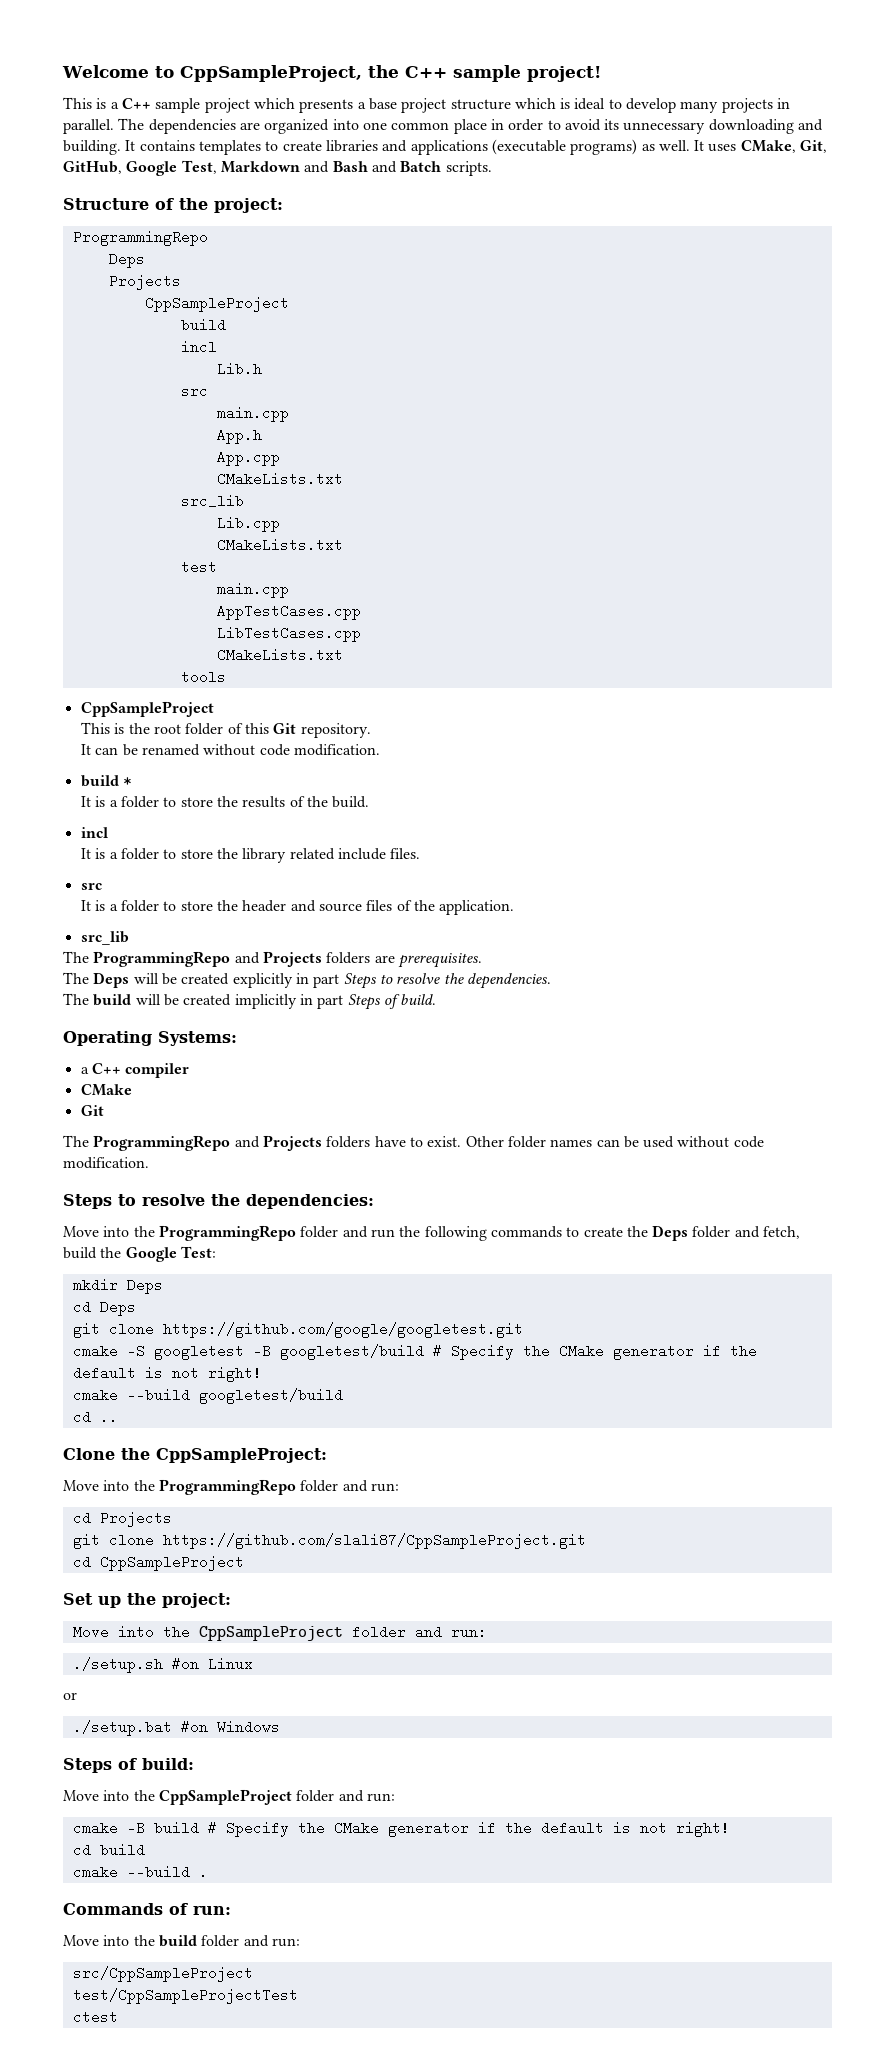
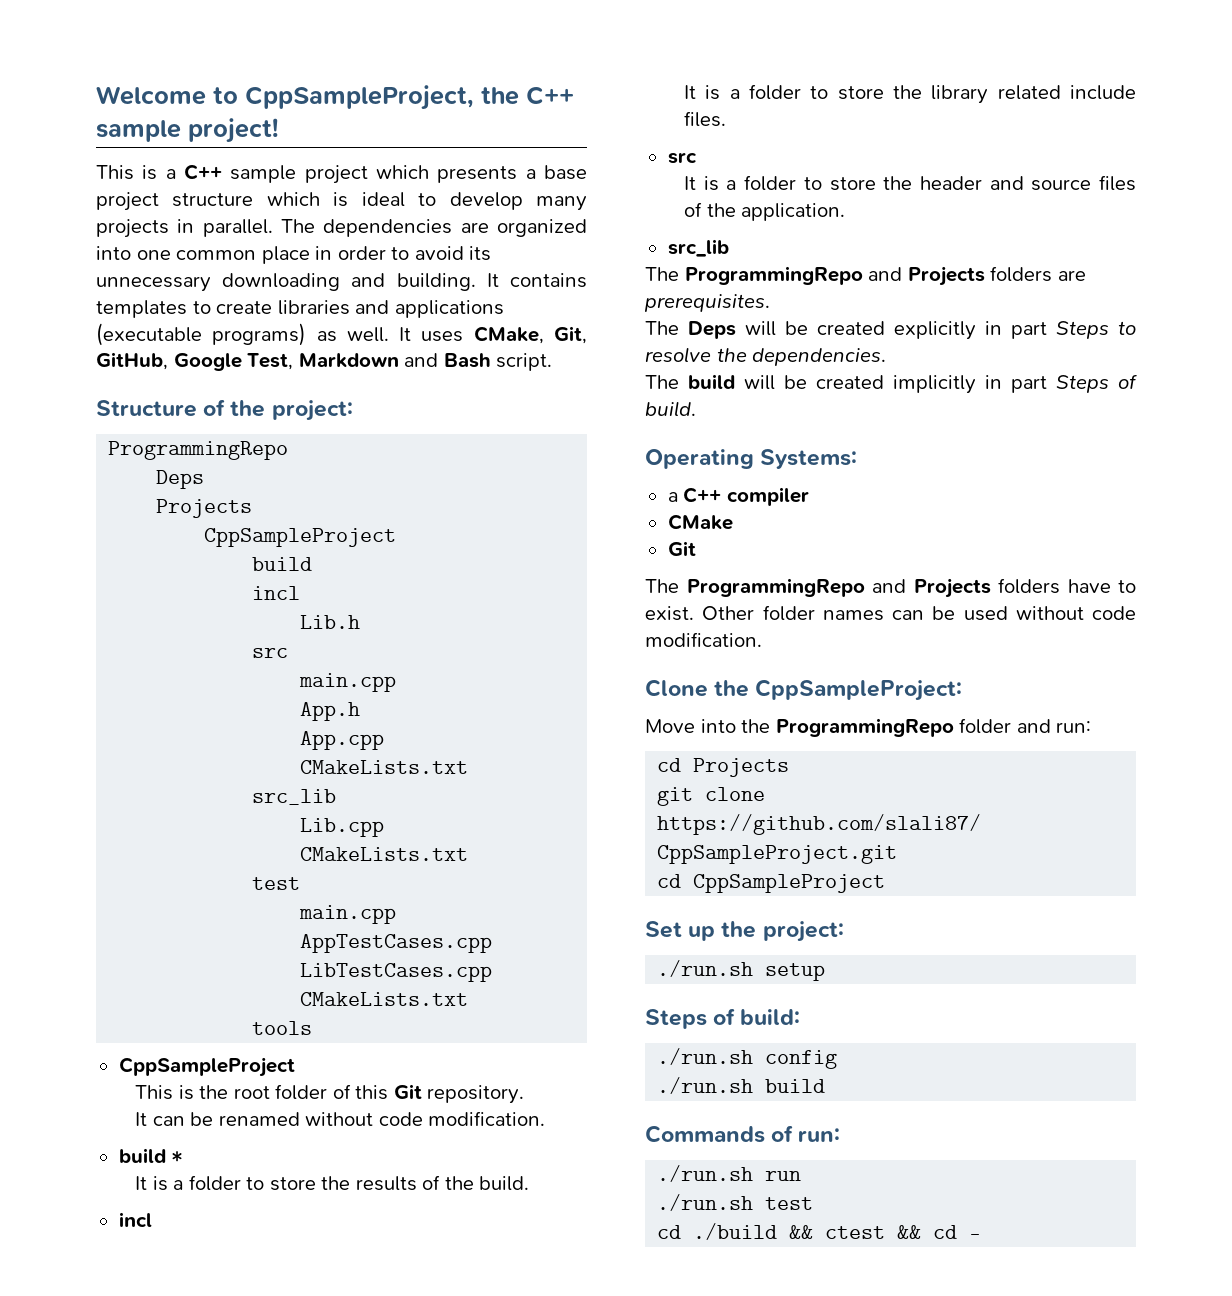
- It uses CMake, Git, GitHub, Google Test, Markdown and Bash and Batch scripts.
+ It uses CMake, Git, GitHub, Google Test, Markdown and Bash script.
- Steps to resolve the dependencies:
- Move into the ProgrammingRepo folder and run the following commands to create the Deps folder and fetch, build the Google Test:
- mkdir Deps
- cd Deps
- git clone https://github.com/google/googletest.git
- cmake -S googletest -B googletest/build # Specify the CMake generator if the default is not right!
- cmake --build googletest/build
- cd ..
  Set up the project:
- Move into the CppSampleProject folder and run:
- ./setup.sh #on Linux
- or
- ./setup.bat #on Windows
+ ./run.sh setup
  Steps of build:
- Move into the CppSampleProject folder and run:
- cmake -B build # Specify the CMake generator if the default is not right!
- cd build
- cmake --build .
+ ./run.sh config
+ ./run.sh build
  Commands of run:
- Move into the build folder and run:
- src/CppSampleProject
- test/CppSampleProjectTest
- ctest
+ ./run.sh run
+ ./run.sh test
+ cd ./build && ctest && cd -

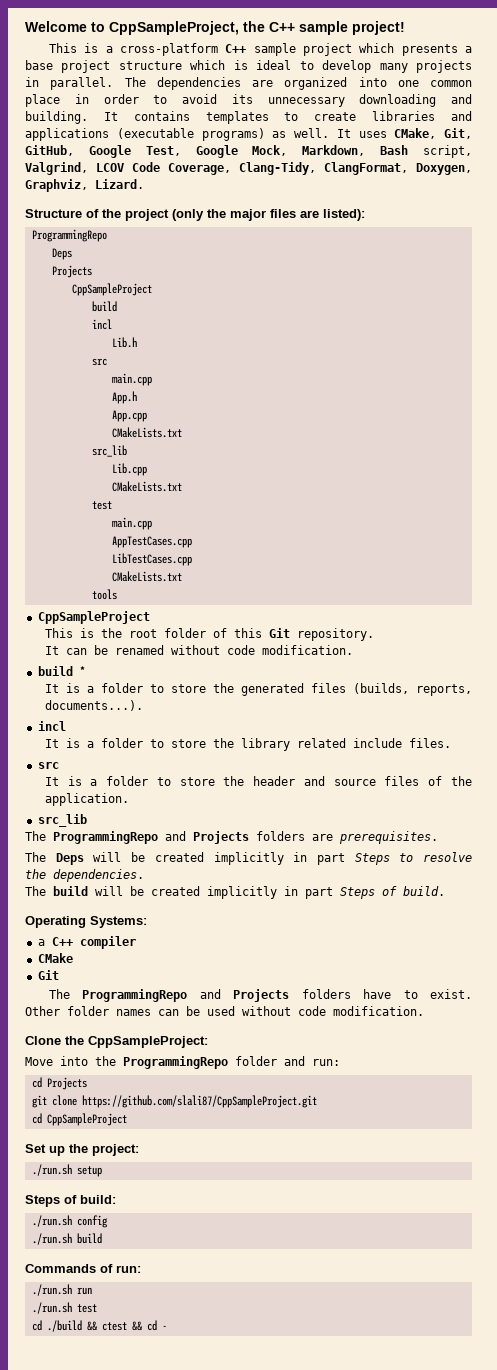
- This is a C++ sample project which presents a base project structure which is ideal to develop many projects in parallel.
+ This is a cross-platform C++ sample project which presents a base project structure which is ideal to develop many projects in parallel.
- It uses CMake, Git, GitHub, Google Test, Markdown and Bash script.
- Structure of the project:
+ It uses CMake, Git, GitHub, Google Test, Google Mock, Markdown, Bash script, Valgrind, LCOV Code Coverage, Clang-Tidy, ClangFormat, Doxygen, Graphviz, Lizard.
+ Structure of the project (only the major files are listed):
- It is a folder to store the results of the build.
+ It is a folder to store the generated files (builds, reports, documents...).
- The Deps will be created explicitly in part Steps to resolve the dependencies.
+ The Deps will be created implicitly in part Steps to resolve the dependencies.

